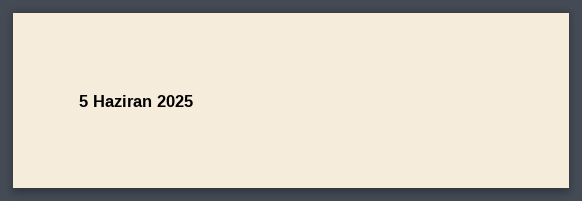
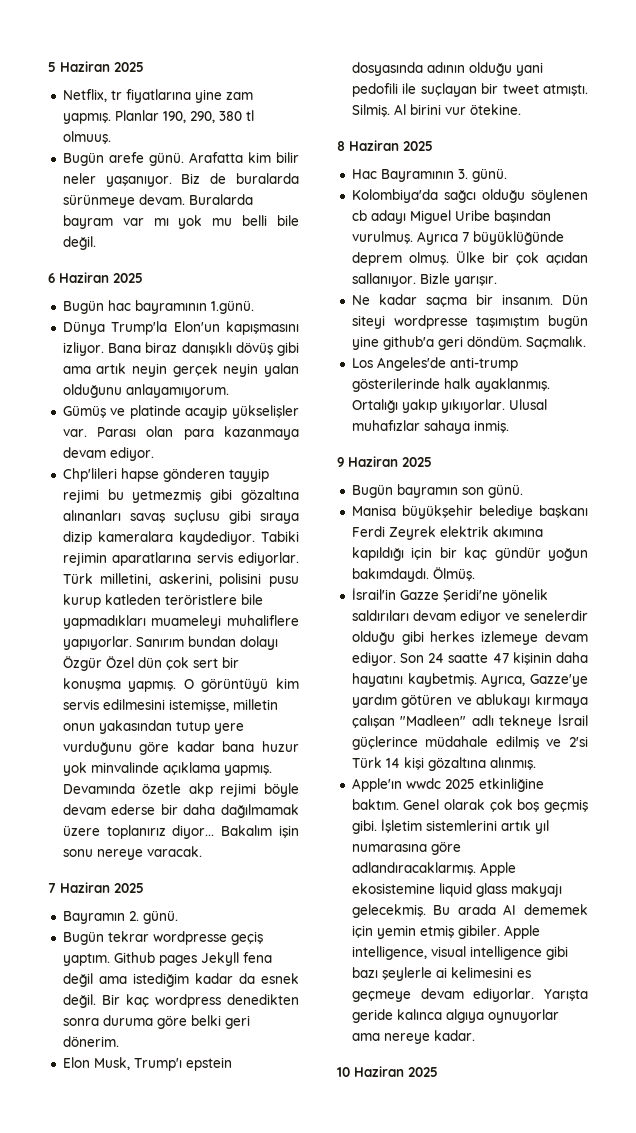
+ Netflix, tr fiyatlarına yine zam yapmış. Planlar 190, 290, 380 tl olmuuş.
+ Bugün arefe günü. Arafatta kim bilir neler yaşanıyor. Biz de buralarda sürünmeye devam. Buralarda bayram var mı yok mu belli bile değil.
+ 6 Haziran 2025
+ Bugün hac bayramının 1.günü.
+ Dünya Trump'la Elon'un kapışmasını izliyor. Bana biraz danışıklı dövüş gibi ama artık neyin gerçek neyin yalan olduğunu anlayamıyorum.
+ Gümüş ve platinde acayip yükselişler var. Parası olan para kazanmaya devam ediyor.
+ Chp'lileri hapse gönderen tayyip rejimi bu yetmezmiş gibi gözaltına alınanları savaş suçlusu gibi sıraya dizip kameralara kaydediyor. Tabiki rejimin aparatlarına servis ediyorlar. Türk milletini, askerini, polisini pusu kurup katleden teröristlere bile yapmadıkları muameleyi muhaliflere yapıyorlar. Sanırım bundan dolayı Özgür Özel dün çok sert bir konuşma yapmış. O görüntüyü kim servis edilmesini istemişse, milletin onun yakasından tutup yere vurduğunu göre kadar bana huzur yok minvalinde açıklama yapmış. Devamında özetle akp rejimi böyle devam ederse bir daha dağılmamak üzere toplanırız diyor... Bakalım işin sonu nereye varacak.
+ 7 Haziran 2025
+ Bayramın 2. günü.
+ Bugün tekrar wordpresse geçiş yaptım. Github pages Jekyll fena değil ama istediğim kadar da esnek değil. Bir kaç wordpress denedikten sonra duruma göre belki geri dönerim.
+ Elon Musk, Trump'ı epstein dosyasında adının olduğu yani pedofili ile suçlayan bir tweet atmıştı. Silmiş. Al birini vur ötekine.
+ 8 Haziran 2025
+ Hac Bayramının 3. günü.
+ Kolombiya'da sağcı olduğu söylenen cb adayı Miguel Uribe başından vurulmuş. Ayrıca 7 büyüklüğünde deprem olmuş. Ülke bir çok açıdan sallanıyor. Bizle yarışır.
+ Ne kadar saçma bir insanım. Dün siteyi wordpresse taşımıştım bugün yine github'a geri döndüm. Saçmalık.
+ Los Angeles'de anti-trump gösterilerinde halk ayaklanmış. Ortalığı yakıp yıkıyorlar. Ulusal muhafızlar sahaya inmiş.
+ 9 Haziran 2025
+ Bugün bayramın son günü.
+ Manisa büyükşehir belediye başkanı Ferdi Zeyrek elektrik akımına kapıldığı için bir kaç gündür yoğun bakımdaydı. Ölmüş.
+ İsrail'in Gazze Şeridi'ne yönelik saldırıları devam ediyor ve senelerdir olduğu gibi herkes izlemeye devam ediyor. Son 24 saatte 47 kişinin daha hayatını kaybetmiş. Ayrıca, Gazze'ye yardım götüren ve ablukayı kırmaya çalışan "Madleen" adlı tekneye İsrail güçlerince müdahale edilmiş ve 2'si Türk 14 kişi gözaltına alınmış.
+ Apple'ın wwdc 2025 etkinliğine baktım. Genel olarak çok boş geçmiş gibi. İşletim sistemlerini artık yıl numarasına göre adlandıracaklarmış. Apple ekosistemine liquid glass makyajı gelecekmiş. Bu arada AI dememek için yemin etmiş gibiler. Apple intelligence, visual intelligence gibi bazı şeylerle ai kelimesini es geçmeye devam ediyorlar. Yarışta geride kalınca algıya oynuyorlar ama nereye kadar.
+ 10 Haziran 2025

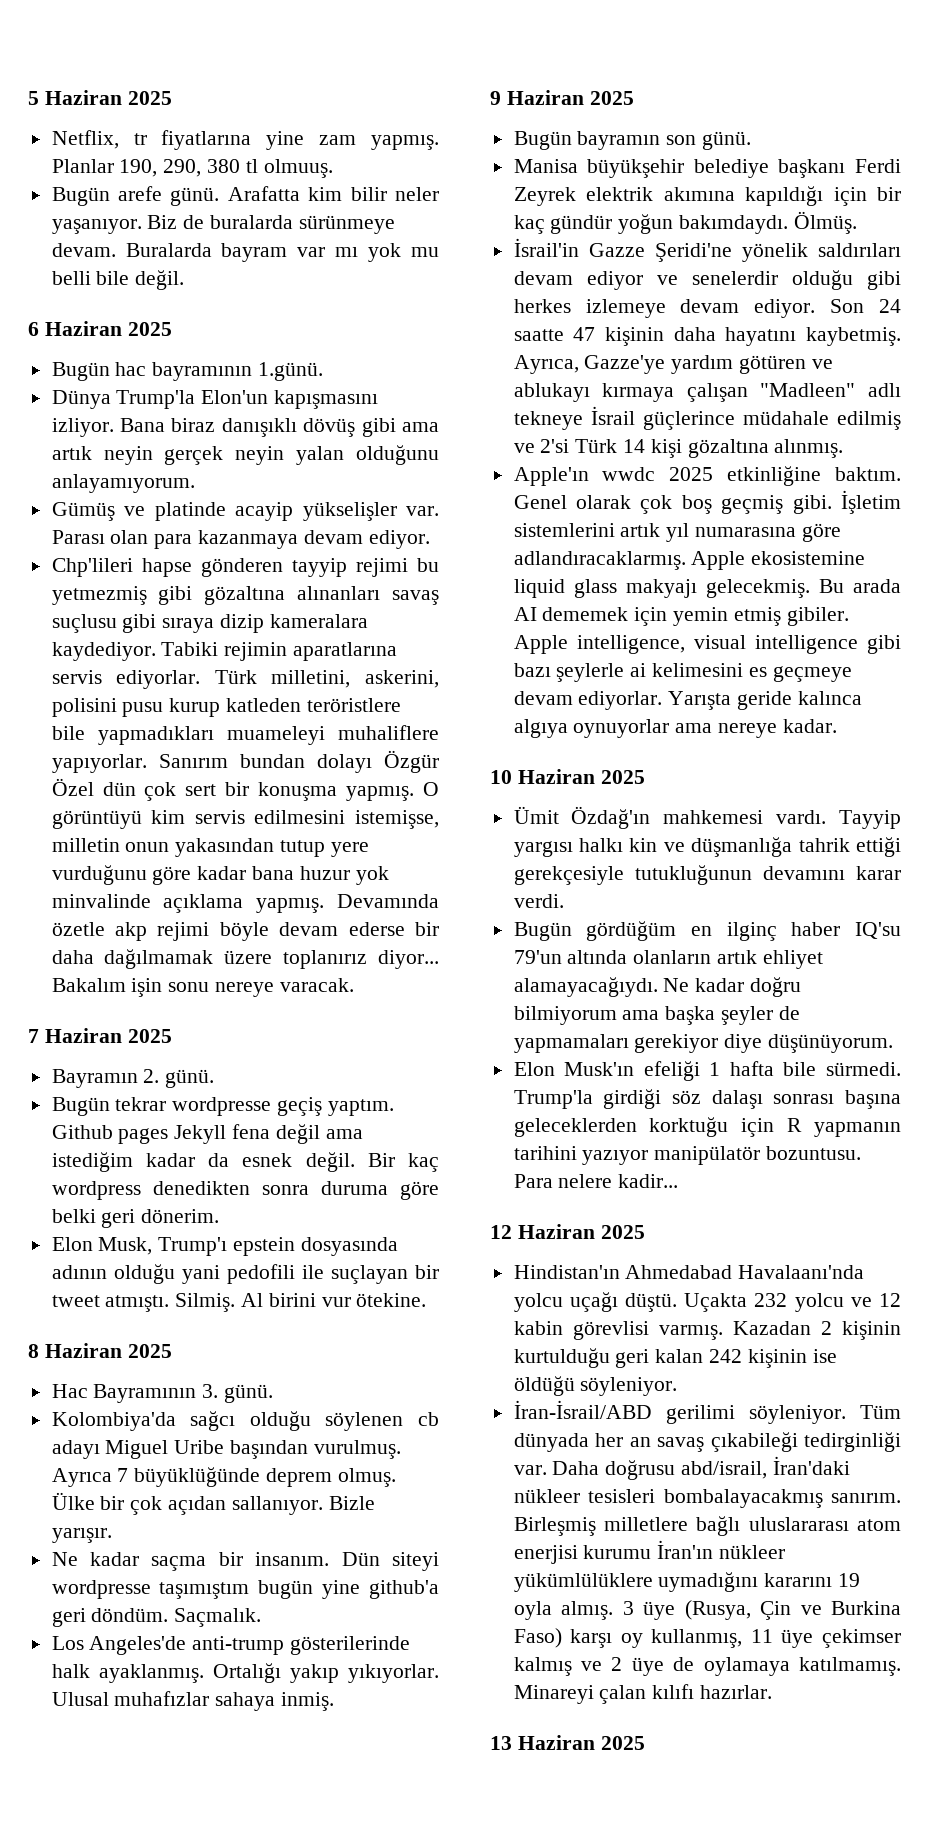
+ Ümit Özdağ'ın mahkemesi vardı. Tayyip yargısı halkı kin ve düşmanlığa tahrik ettiği gerekçesiyle tutukluğunun devamını karar verdi.
+ Bugün gördüğüm en ilginç haber IQ'su 79'un altında olanların artık ehliyet alamayacağıydı. Ne kadar doğru bilmiyorum ama başka şeyler de yapmamaları gerekiyor diye düşünüyorum.
+ Elon Musk'ın efeliği 1 hafta bile sürmedi. Trump'la girdiği söz dalaşı sonrası başına geleceklerden korktuğu için R yapmanın tarihini yazıyor manipülatör bozuntusu. Para nelere kadir...
+ 12 Haziran 2025
+ Hindistan'ın Ahmedabad Havalaanı'nda yolcu uçağı düştü. Uçakta 232 yolcu ve 12 kabin görevlisi varmış. Kazadan 2 kişinin kurtulduğu geri kalan 242 kişinin ise öldüğü söyleniyor.
+ İran-İsrail/ABD gerilimi söyleniyor. Tüm dünyada her an savaş çıkabileği tedirginliği var. Daha doğrusu abd/israil, İran'daki nükleer tesisleri bombalayacakmış sanırım. Birleşmiş milletlere bağlı uluslararası atom enerjisi kurumu İran'ın nükleer yükümlülüklere uymadığını kararını 19 oyla almış. 3 üye (Rusya, Çin ve Burkina Faso) karşı oy kullanmış, 11 üye çekimser kalmış ve 2 üye de oylamaya katılmamış. Minareyi çalan kılıfı hazırlar.
+ 13 Haziran 2025

